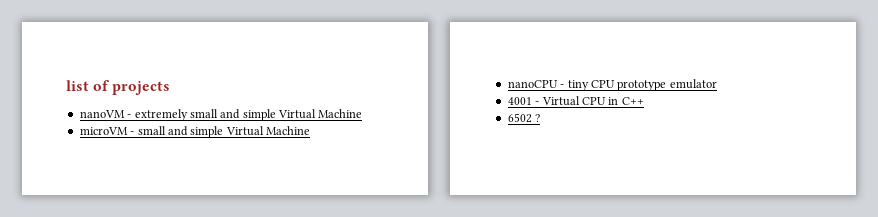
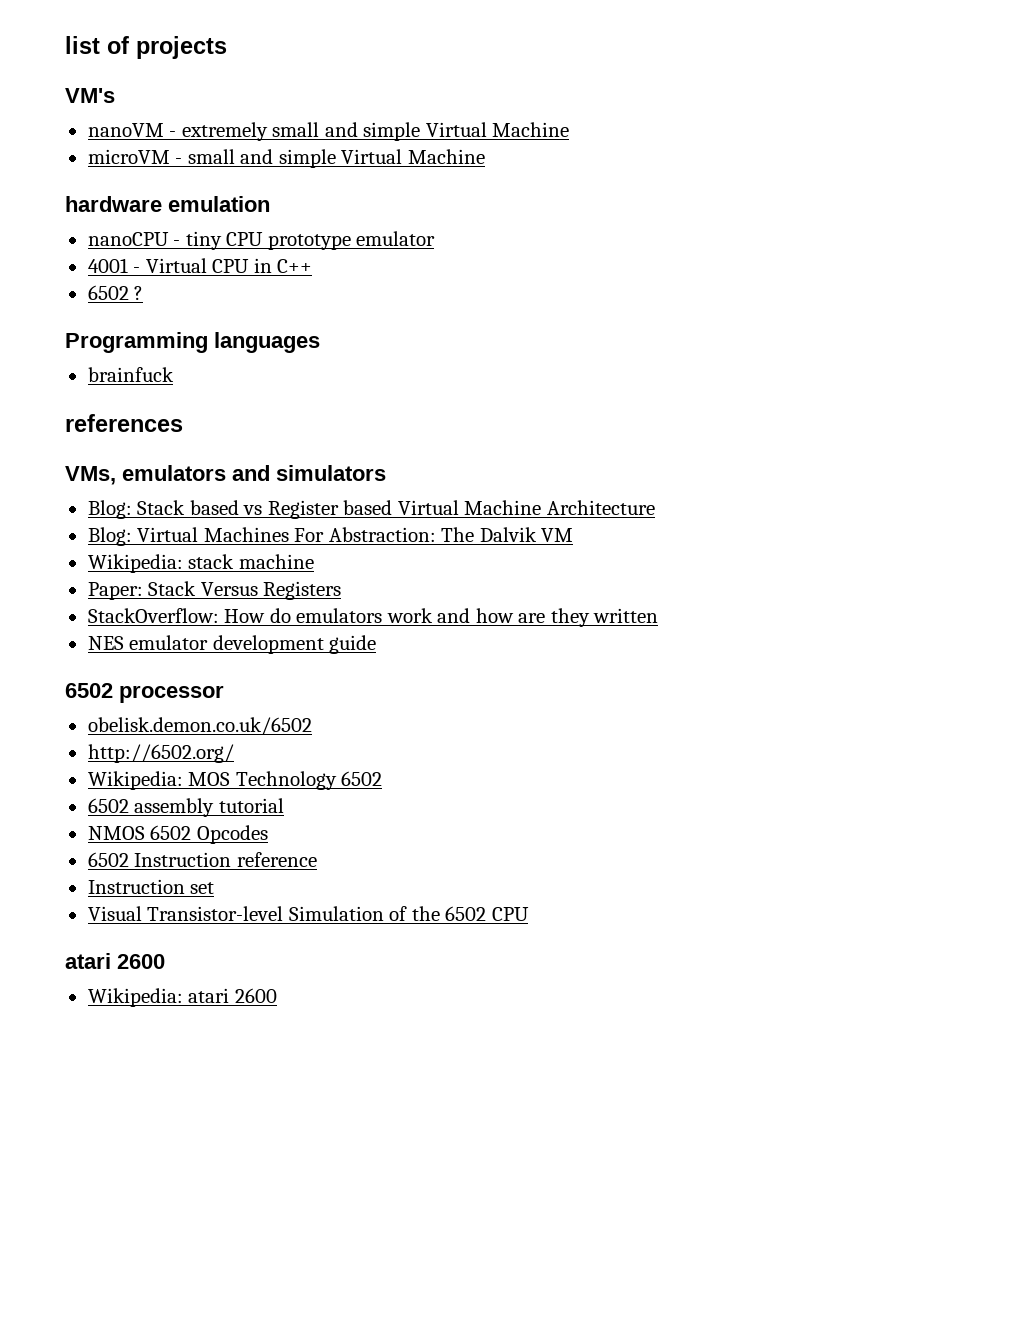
+ VM's
+ hardware emulation
+ Programming languages
+ brainfuck
+ references
+ VMs, emulators and simulators
+ Blog: Stack based vs Register based Virtual Machine Architecture
+ Blog: Virtual Machines For Abstraction: The Dalvik VM
+ Wikipedia: stack machine
+ Paper: Stack Versus Registers
+ StackOverflow: How do emulators work and how are they written
+ NES emulator development guide
+ 6502 processor
+ obelisk.demon.co.uk/6502
+ http://6502.org/
+ Wikipedia: MOS Technology 6502
+ 6502 assembly tutorial
+ NMOS 6502 Opcodes
+ 6502 Instruction reference
+ Instruction set
+ Visual Transistor-level Simulation of the 6502 CPU
+ atari 2600
+ Wikipedia: atari 2600

